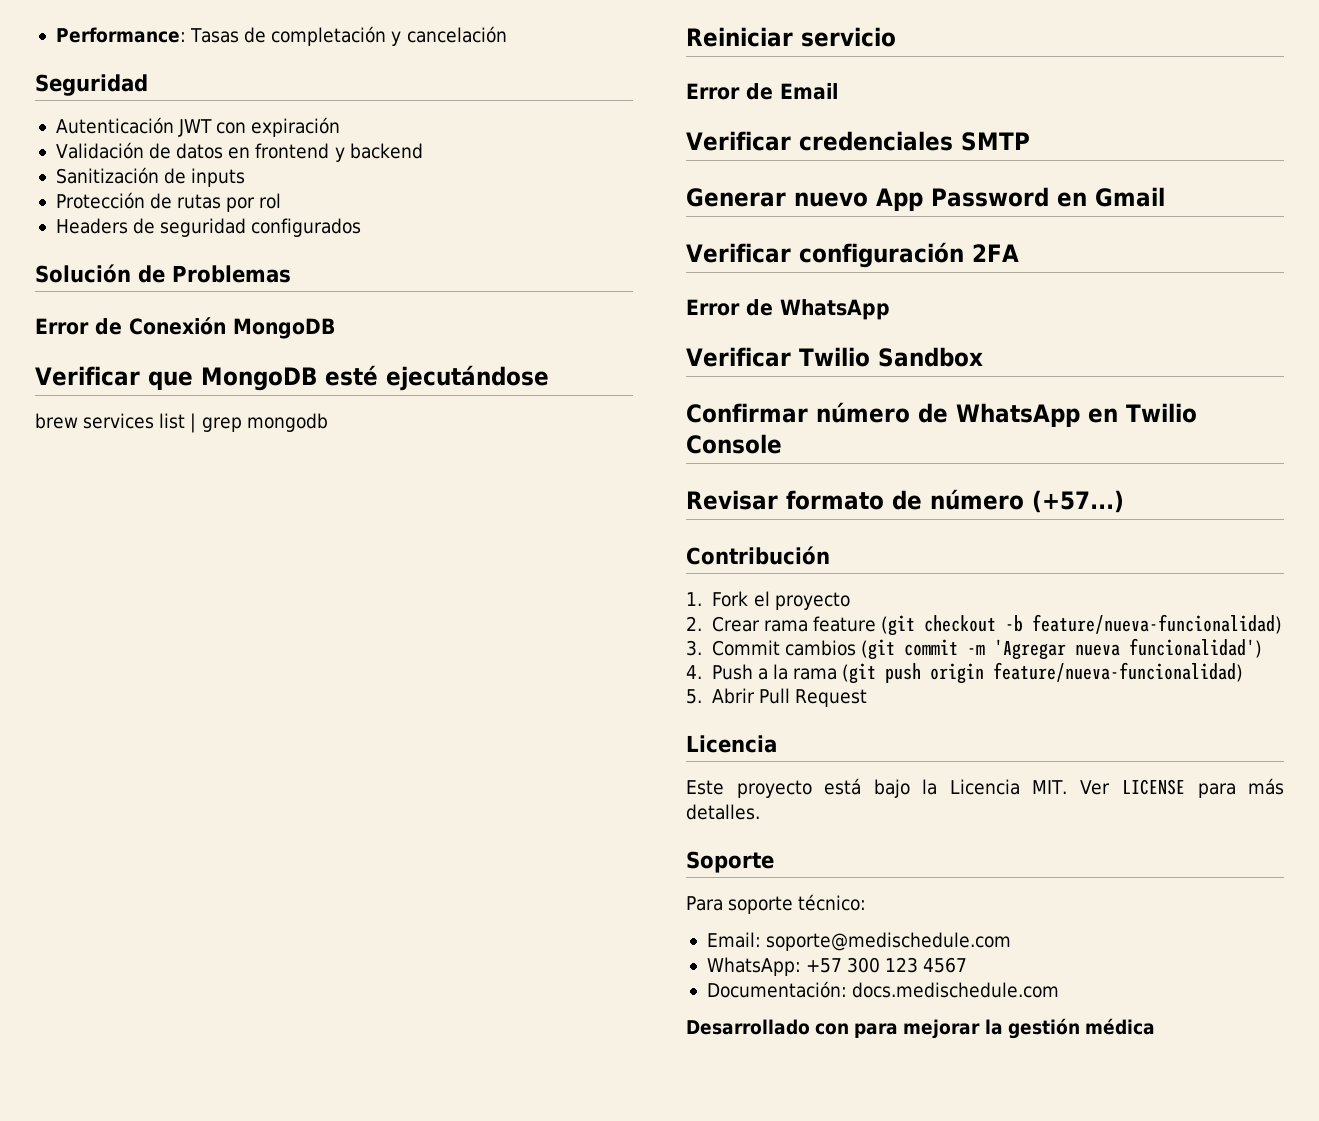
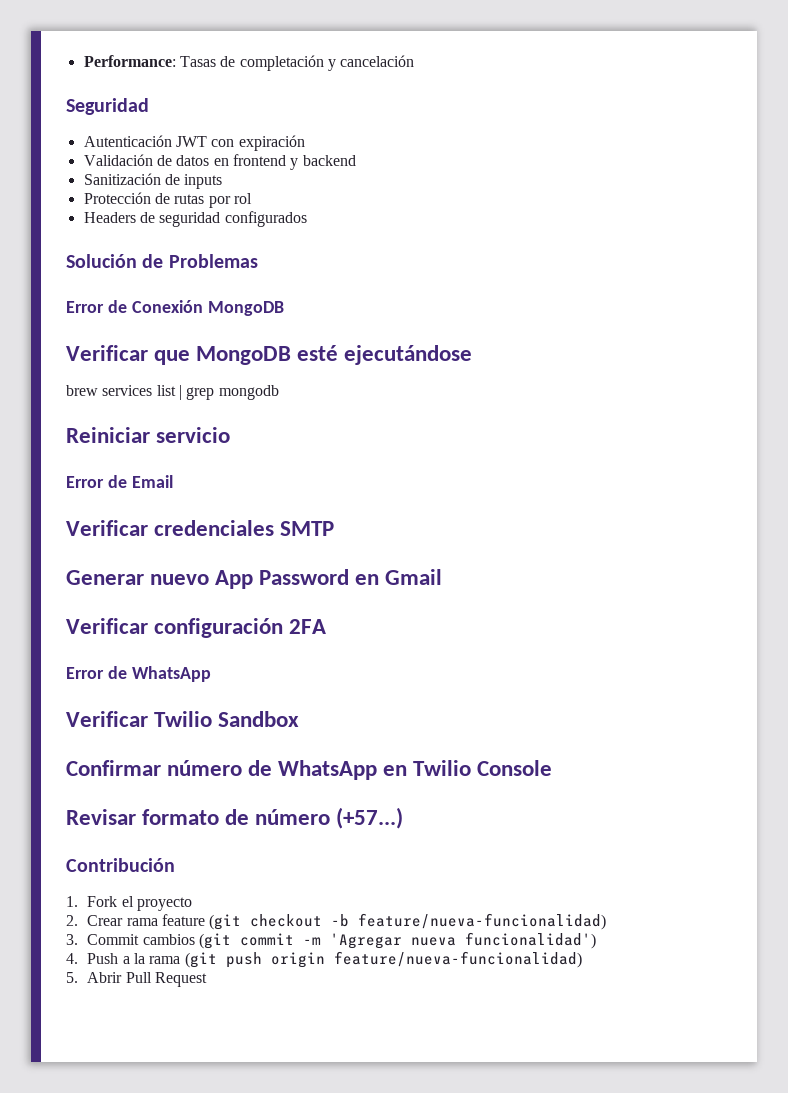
  5. Abrir Pull Request
- Licencia
- Este proyecto está bajo la Licencia MIT. Ver LICENSE para más detalles.
- Soporte
- Para soporte técnico:
- Email: soporte@medischedule.com
- WhatsApp: +57 300 123 4567
- Documentación: docs.medischedule.com
- Desarrollado con para mejorar la gestión médica

